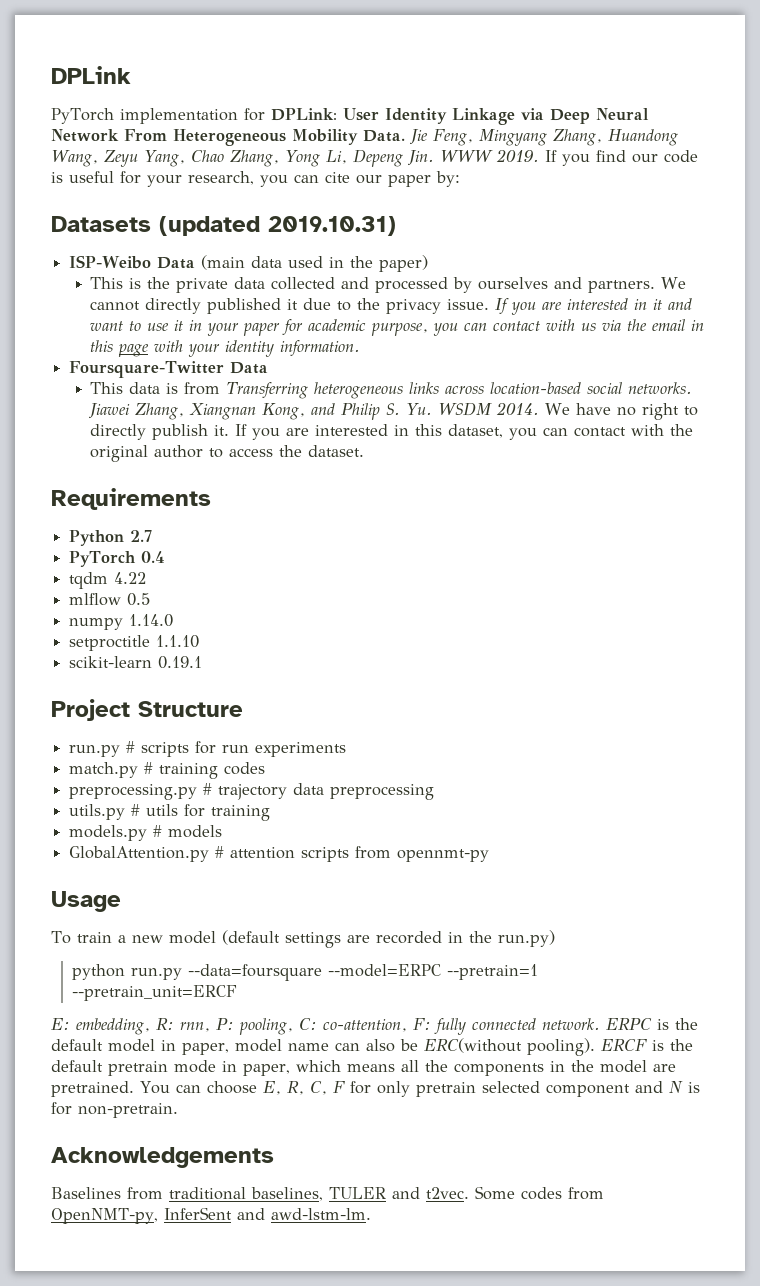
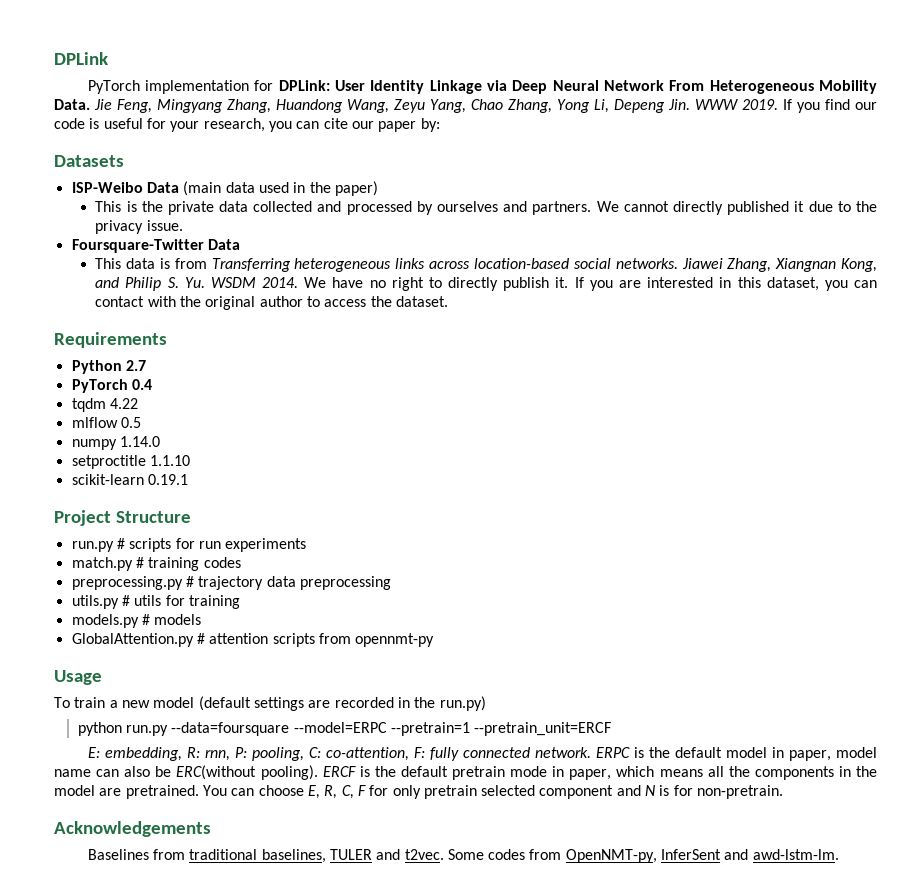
- Datasets (updated 2019.10.31)
+ Datasets
- If you are interested in it and want to use it in your paper for academic purpose, you can contact with us via the email in this page with your identity information.

